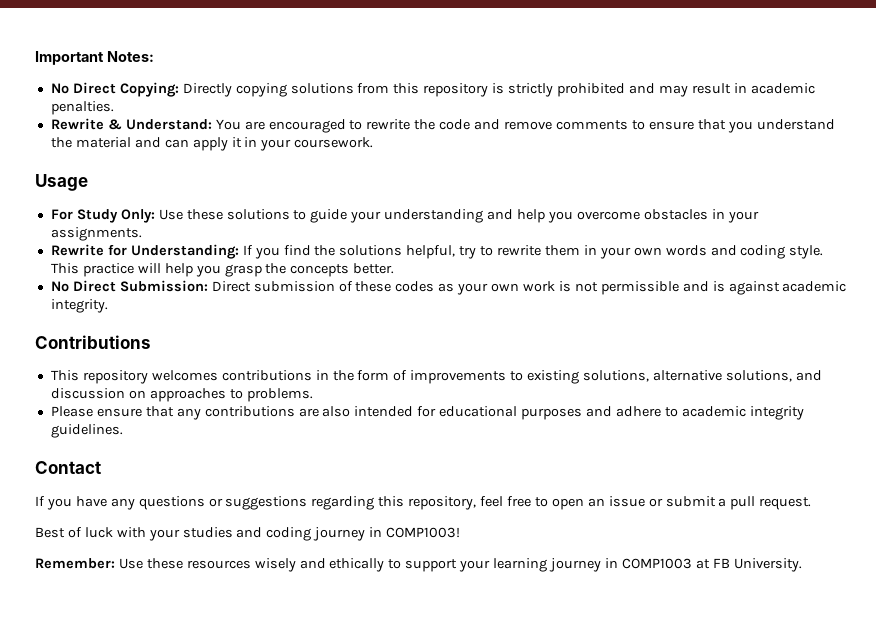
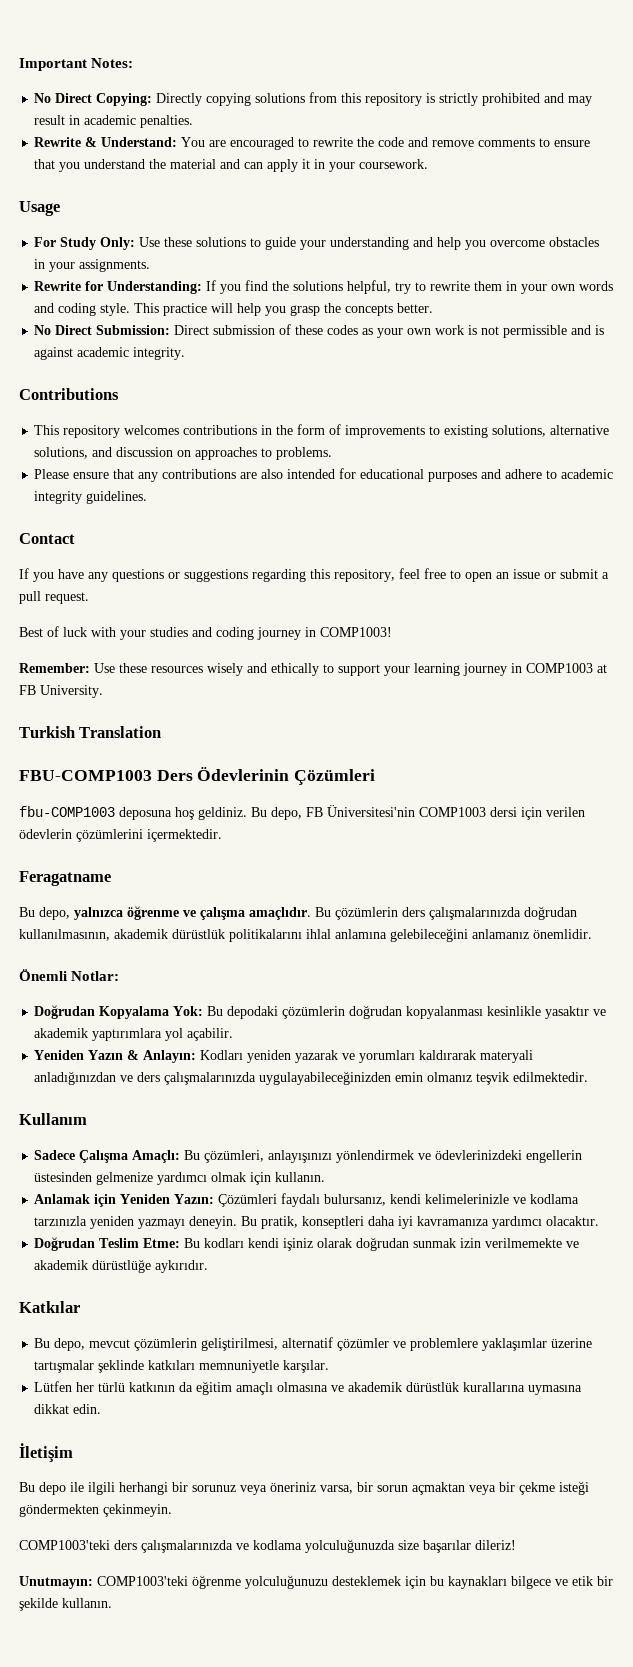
+ Turkish Translation
+ FBU-COMP1003 Ders Ödevlerinin Çözümleri
+ fbu-COMP1003 deposuna hoş geldiniz. Bu depo, FB Üniversitesi'nin COMP1003 dersi için verilen ödevlerin çözümlerini içermektedir.
+ Feragatname
+ Bu depo, yalnızca öğrenme ve çalışma amaçlıdır. Bu çözümlerin ders çalışmalarınızda doğrudan kullanılmasının, akademik dürüstlük politikalarını ihlal anlamına gelebileceğini anlamanız önemlidir.
+ Önemli Notlar:
+ Doğrudan Kopyalama Yok: Bu depodaki çözümlerin doğrudan kopyalanması kesinlikle yasaktır ve akademik yaptırımlara yol açabilir.
+ Yeniden Yazın & Anlayın: Kodları yeniden yazarak ve yorumları kaldırarak materyali anladığınızdan ve ders çalışmalarınızda uygulayabileceğinizden emin olmanız teşvik edilmektedir.
+ Kullanım
+ Sadece Çalışma Amaçlı: Bu çözümleri, anlayışınızı yönlendirmek ve ödevlerinizdeki engellerin üstesinden gelmenize yardımcı olmak için kullanın.
+ Anlamak için Yeniden Yazın: Çözümleri faydalı bulursanız, kendi kelimelerinizle ve kodlama tarzınızla yeniden yazmayı deneyin. Bu pratik, konseptleri daha iyi kavramanıza yardımcı olacaktır.
+ Doğrudan Teslim Etme: Bu kodları kendi işiniz olarak doğrudan sunmak izin verilmemekte ve akademik dürüstlüğe aykırıdır.
+ Katkılar
+ Bu depo, mevcut çözümlerin geliştirilmesi, alternatif çözümler ve problemlere yaklaşımlar üzerine tartışmalar şeklinde katkıları memnuniyetle karşılar.
+ Lütfen her türlü katkının da eğitim amaçlı olmasına ve akademik dürüstlük kurallarına uymasına dikkat edin.
+ İletişim
+ Bu depo ile ilgili herhangi bir sorunuz veya öneriniz varsa, bir sorun açmaktan veya bir çekme isteği göndermekten çekinmeyin.
+ COMP1003'teki ders çalışmalarınızda ve kodlama yolculuğunuzda size başarılar dileriz!
+ Unutmayın: COMP1003'teki öğrenme yolculuğunuzu desteklemek için bu kaynakları bilgece ve etik bir şekilde kullanın.

